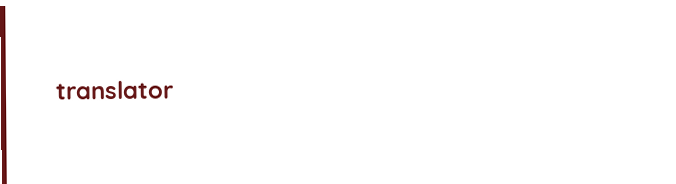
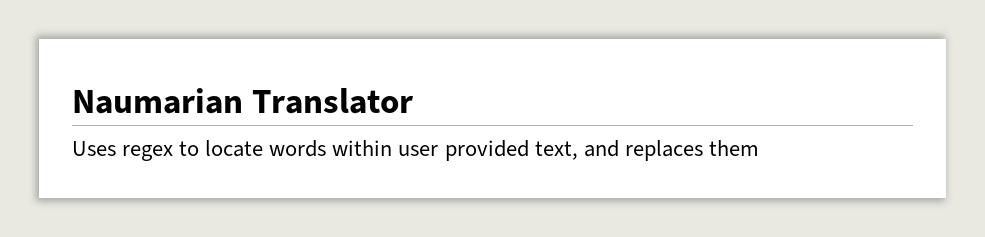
- translator
+ Naumarian Translator
+ Uses regex to locate words within user provided text, and replaces them

